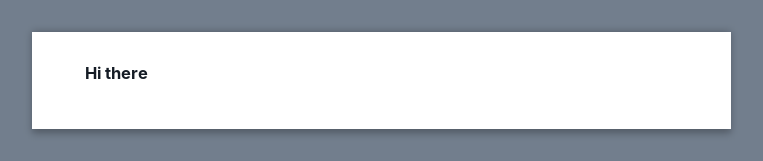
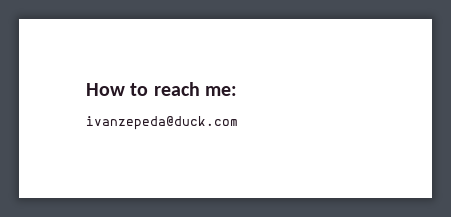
- Hi there
+ How to reach me:
+ ivanzepeda@duck.com

